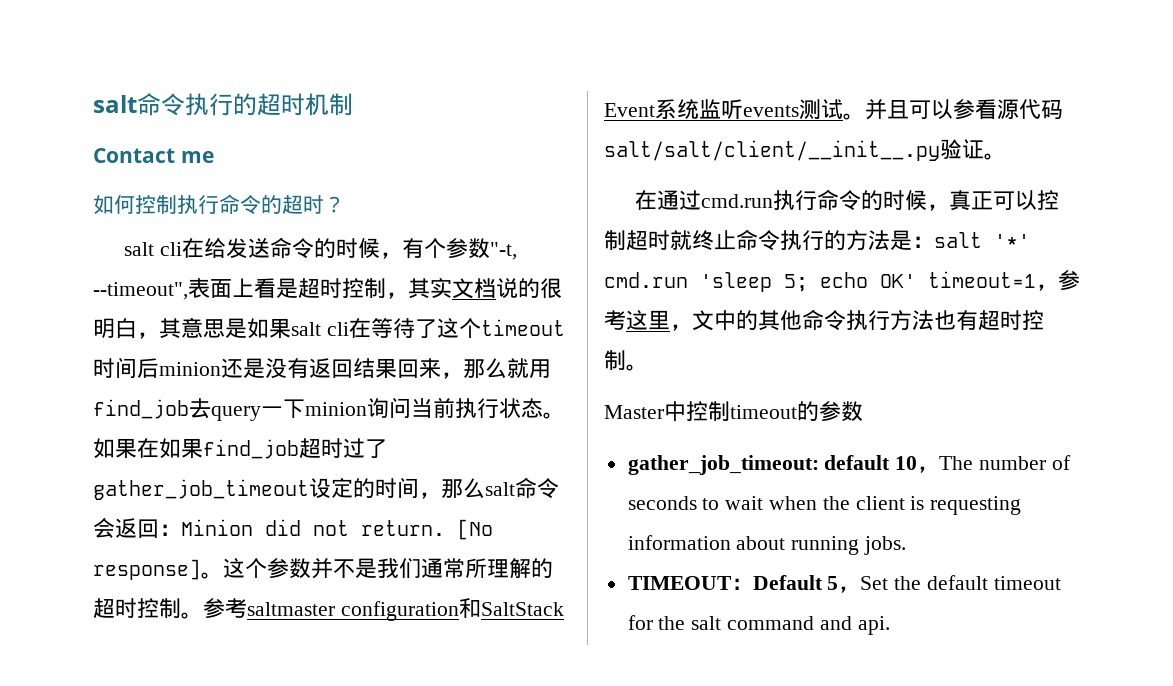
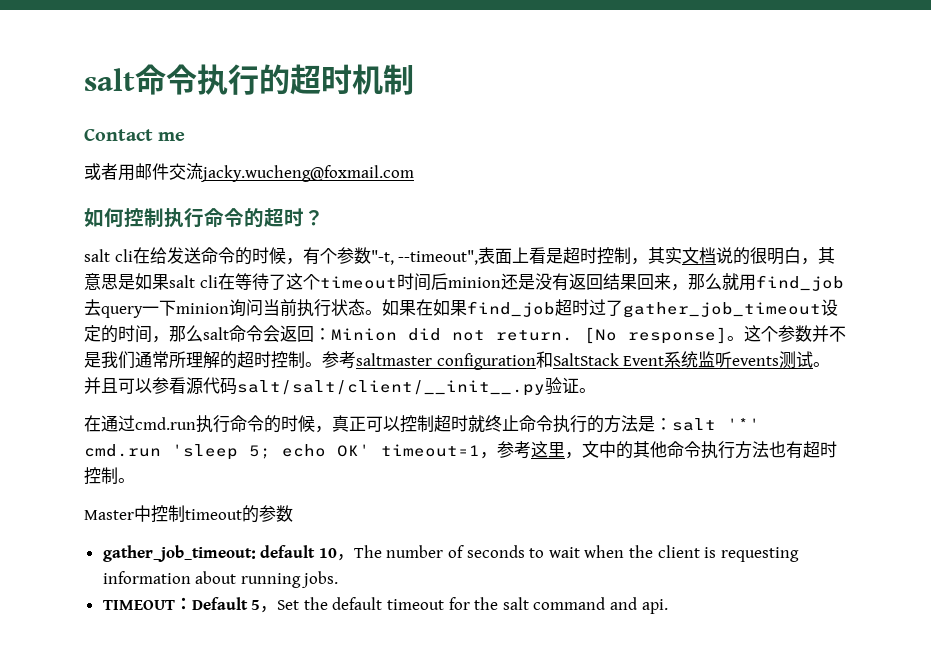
+ 或者用邮件交流jacky.wucheng@foxmail.com

